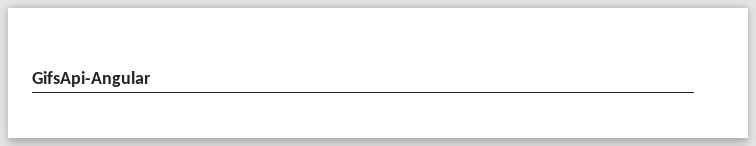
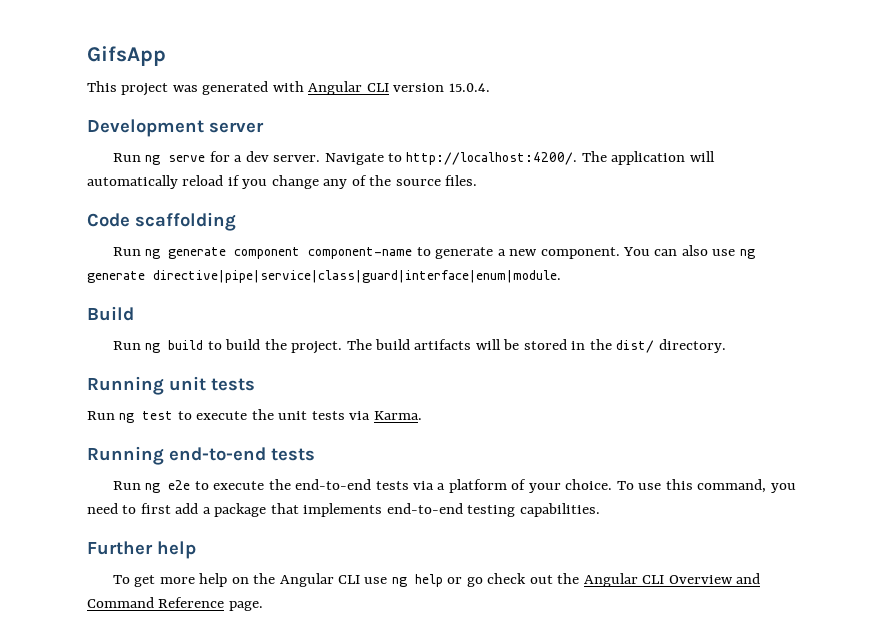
- GifsApi-Angular
+ GifsApp
+ This project was generated with Angular CLI version 15.0.4.
+ Development server
+ Run ng serve for a dev server. Navigate to http://localhost:4200/. The application will automatically reload if you change any of the source files.
+ Code scaffolding
+ Run ng generate component component-name to generate a new component. You can also use ng generate directive|pipe|service|class|guard|interface|enum|module.
+ Build
+ Run ng build to build the project. The build artifacts will be stored in the dist/ directory.
+ Running unit tests
+ Run ng test to execute the unit tests via Karma.
+ Running end-to-end tests
+ Run ng e2e to execute the end-to-end tests via a platform of your choice. To use this command, you need to first add a package that implements end-to-end testing capabilities.
+ Further help
+ To get more help on the Angular CLI use ng help or go check out the Angular CLI Overview and Command Reference page.

